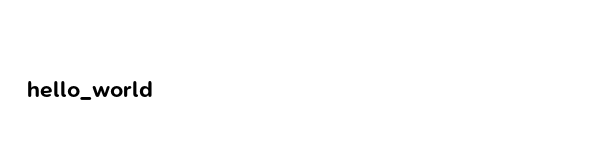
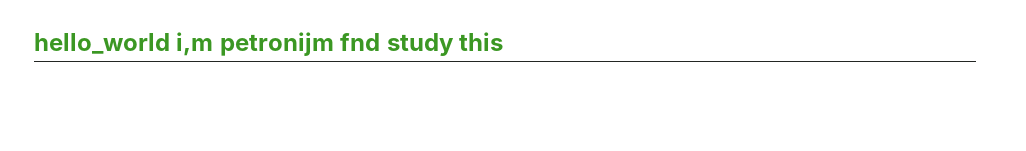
- hello_world
+ hello_world i,m petronijm fnd study this

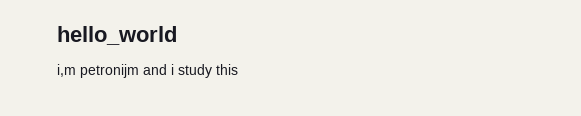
- hello_world i,m petronijm fnd study this
+ hello_world
+ i,m petronijm and i study this

